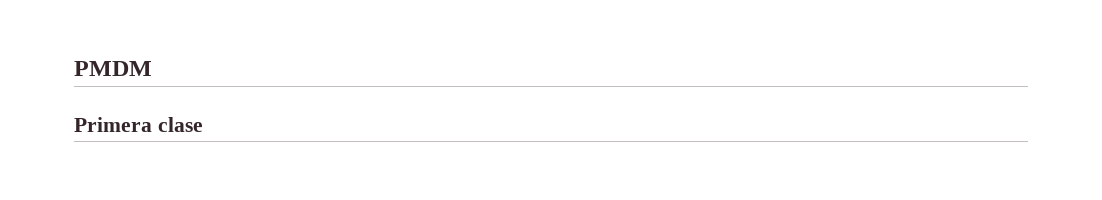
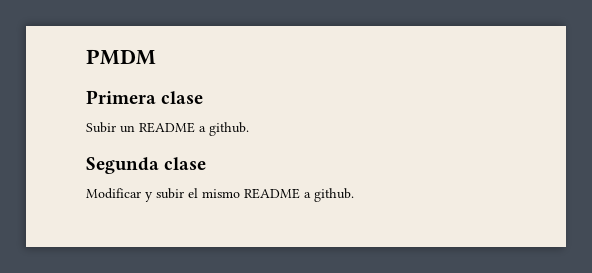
+ Subir un README a github.
+ Segunda clase
+ Modificar y subir el mismo README a github.

